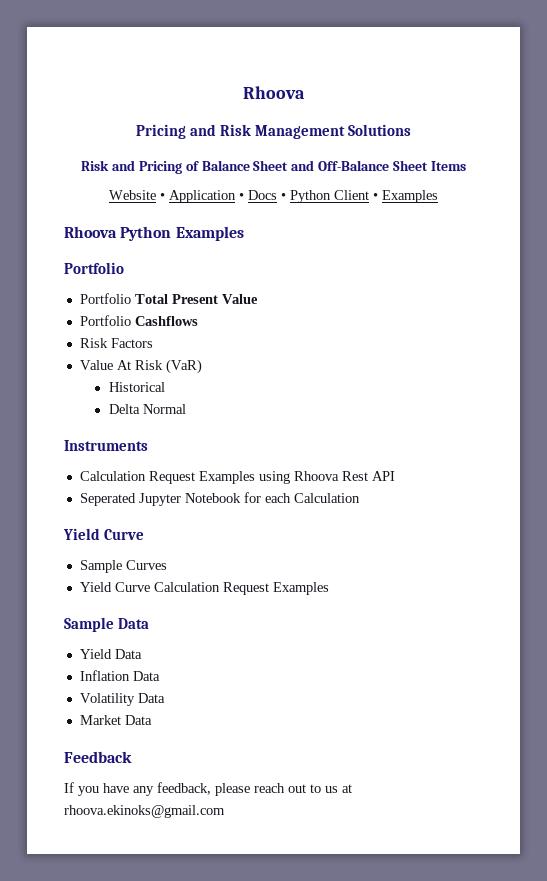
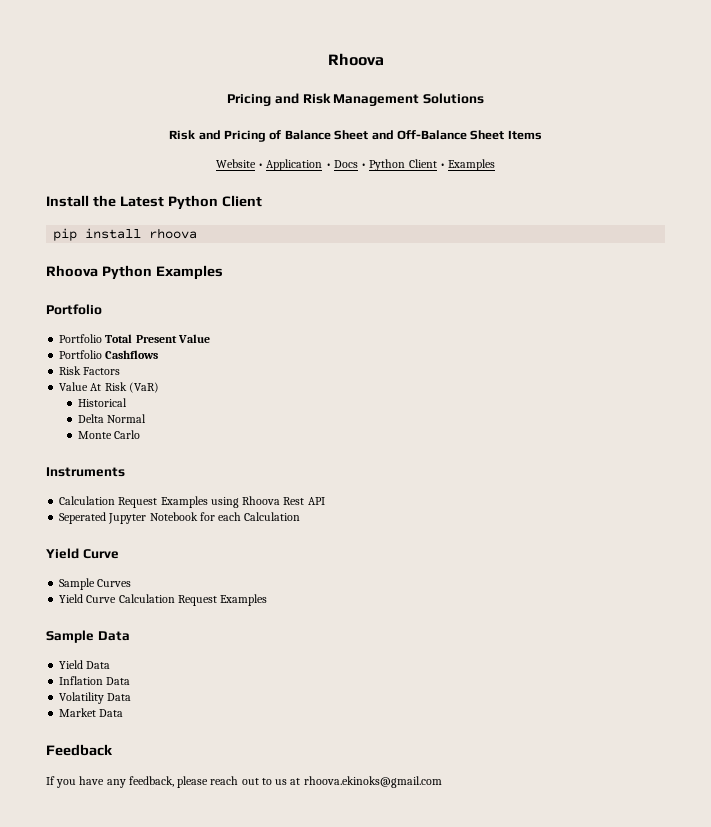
+ Install the Latest Python Client
+ pip install rhoova
+ Monte Carlo

